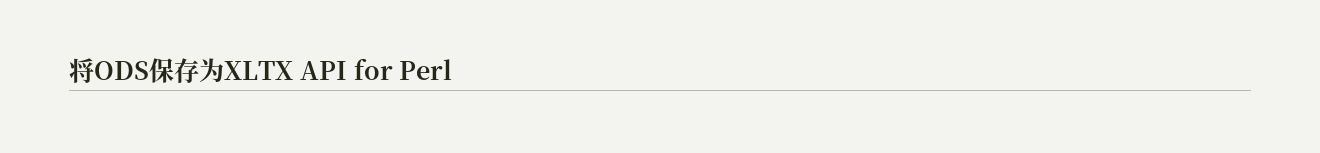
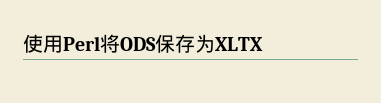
- 将ODS保存为XLTX API for Perl
+ 使用Perl将ODS保存为XLTX

